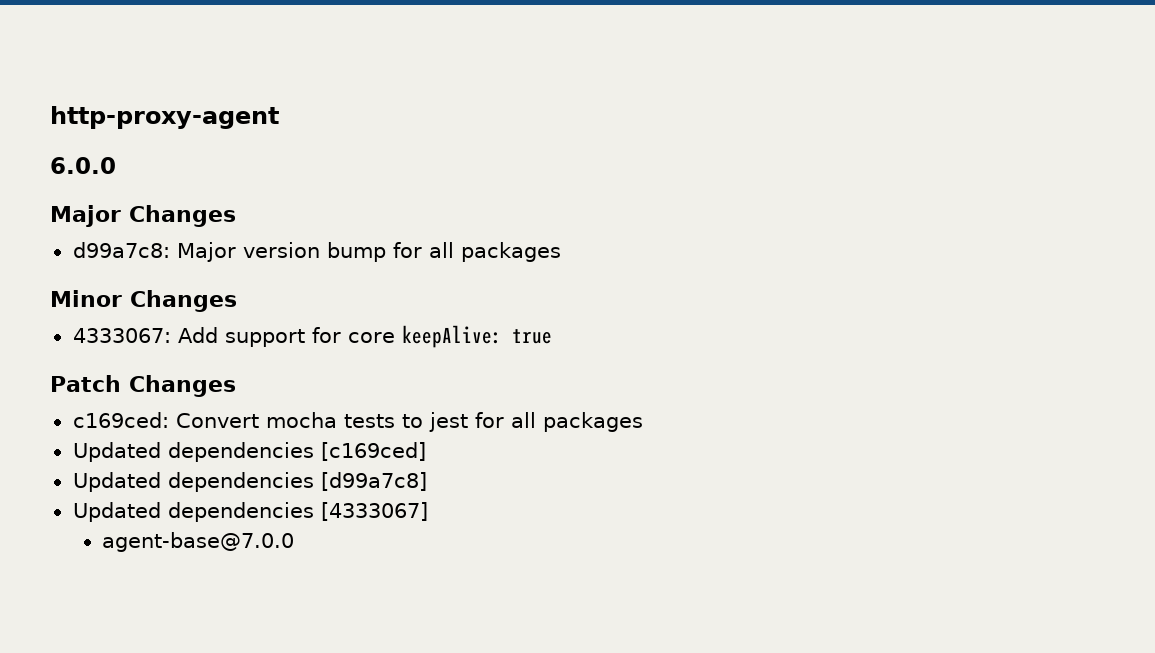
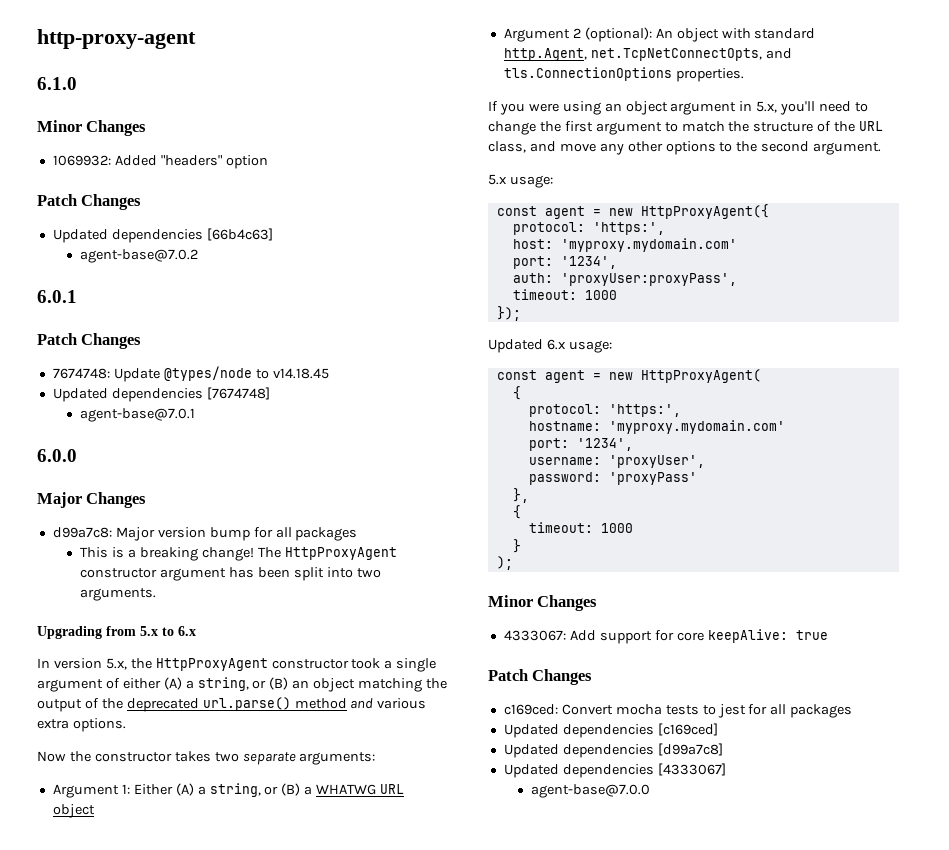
+ 6.1.0
+ Minor Changes
+ 1069932: Added "headers" option
+ Patch Changes
+ Updated dependencies [66b4c63]
+ agent-base@7.0.2
+ 6.0.1
+ Patch Changes
+ 7674748: Update @types/node to v14.18.45
+ Updated dependencies [7674748]
+ agent-base@7.0.1
+ This is a breaking change! The HttpProxyAgent constructor argument has been split into two arguments.
+ Upgrading from 5.x to 6.x
+ In version 5.x, the HttpProxyAgent constructor took a single argument of either (A) a string, or (B) an object matching the output of the deprecated url.parse() method and various extra options.
+ Now the constructor takes two separate arguments:
+ Argument 1: Either (A) a string, or (B) a WHATWG URL object
+ Argument 2 (optional): An object with standard http.Agent, net.TcpNetConnectOpts, and tls.ConnectionOptions properties.
+ If you were using an object argument in 5.x, you'll need to change the first argument to match the structure of the URL class, and move any other options to the second argument.
+ 5.x usage:
+ const agent = new HttpProxyAgent({
+ protocol: 'https:',
+ host: 'myproxy.mydomain.com'
+ port: '1234',
+ auth: 'proxyUser:proxyPass',
+ timeout: 1000
+ });
+ Updated 6.x usage:
+ const agent = new HttpProxyAgent(
+ {
+ protocol: 'https:',
+ hostname: 'myproxy.mydomain.com'
+ port: '1234',
+ username: 'proxyUser',
+ password: 'proxyPass'
+ },
+ {
+ timeout: 1000
+ }
+ );

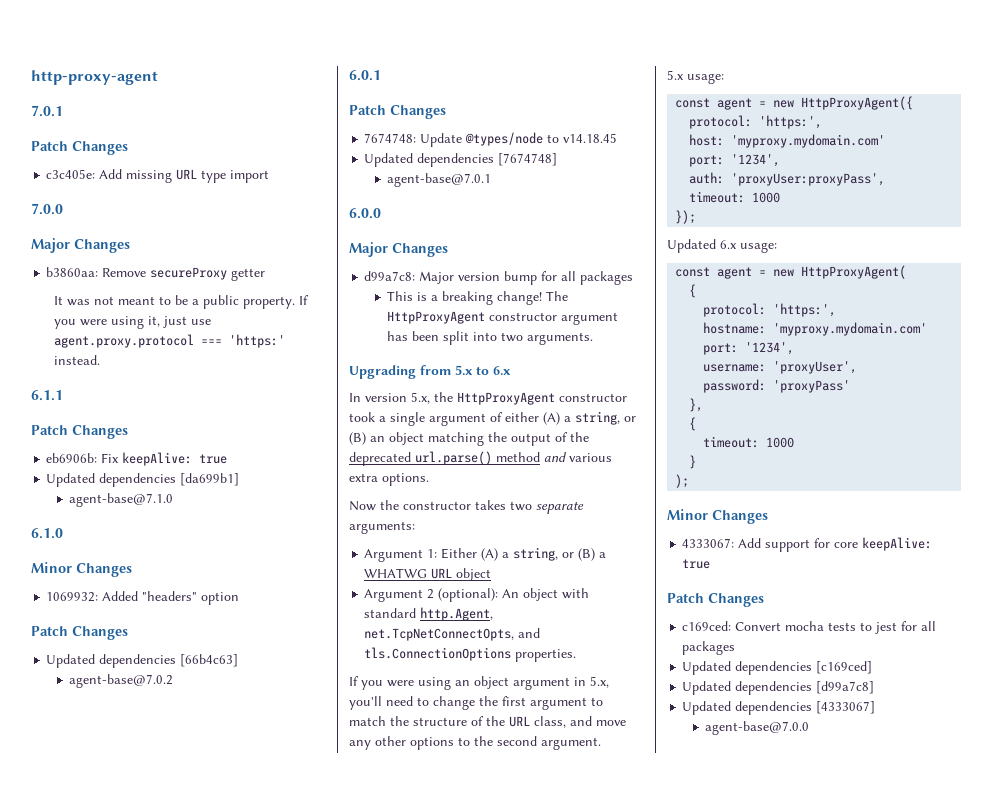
+ 7.0.1
+ Patch Changes
+ c3c405e: Add missing URL type import
+ 7.0.0
+ Major Changes
+ b3860aa: Remove secureProxy getter
+ It was not meant to be a public property. If you were using it, just use agent.proxy.protocol === 'https:' instead.
+ 6.1.1
+ Patch Changes
+ eb6906b: Fix keepAlive: true
+ Updated dependencies [da699b1]
+ agent-base@7.1.0

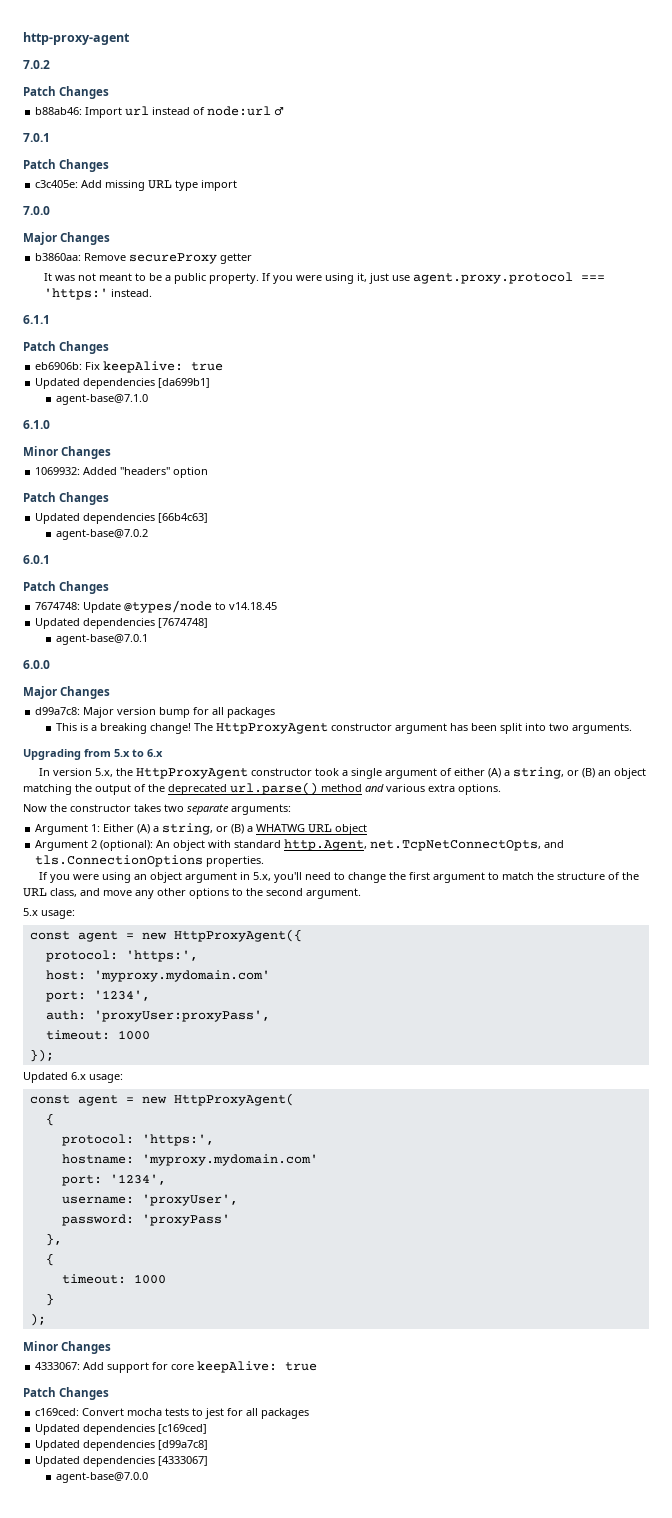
+ 7.0.2
+ Patch Changes
+ b88ab46: Import url instead of node:url ♂

